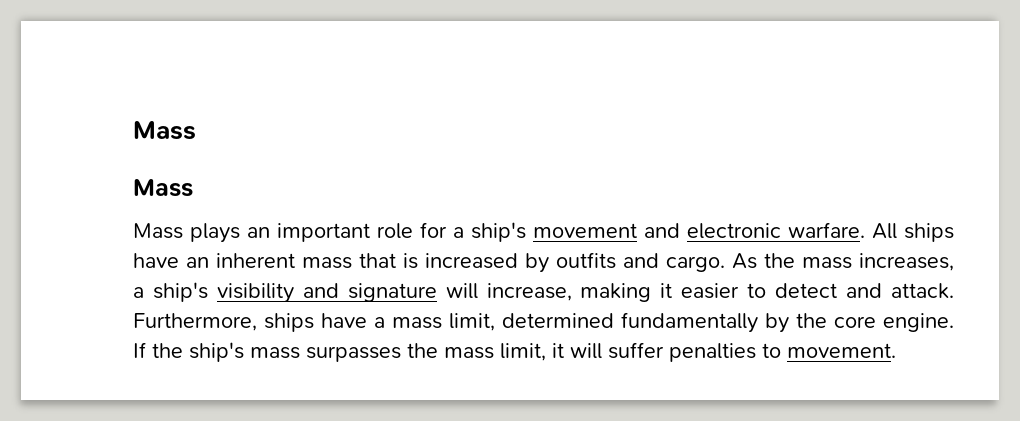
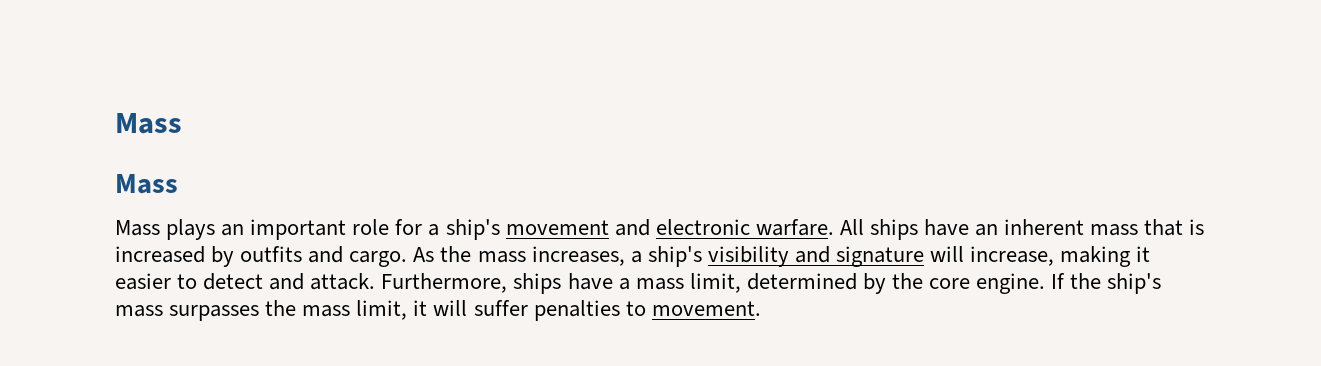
- Furthermore, ships have a mass limit, determined fundamentally by the core engine.
+ Furthermore, ships have a mass limit, determined by the core engine.

